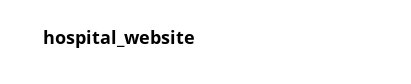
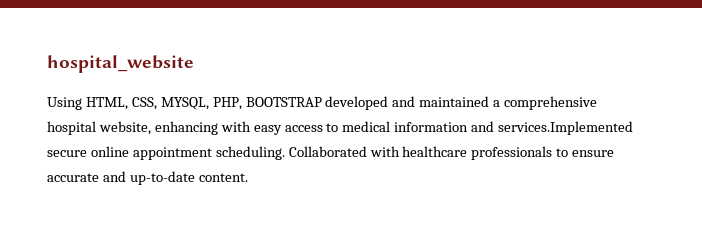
+ Using HTML, CSS, MYSQL, PHP, BOOTSTRAP developed and maintained a comprehensive hospital website, enhancing with easy access to medical information and services.Implemented secure online appointment scheduling. Collaborated with healthcare professionals to ensure accurate and up-to-date content.

